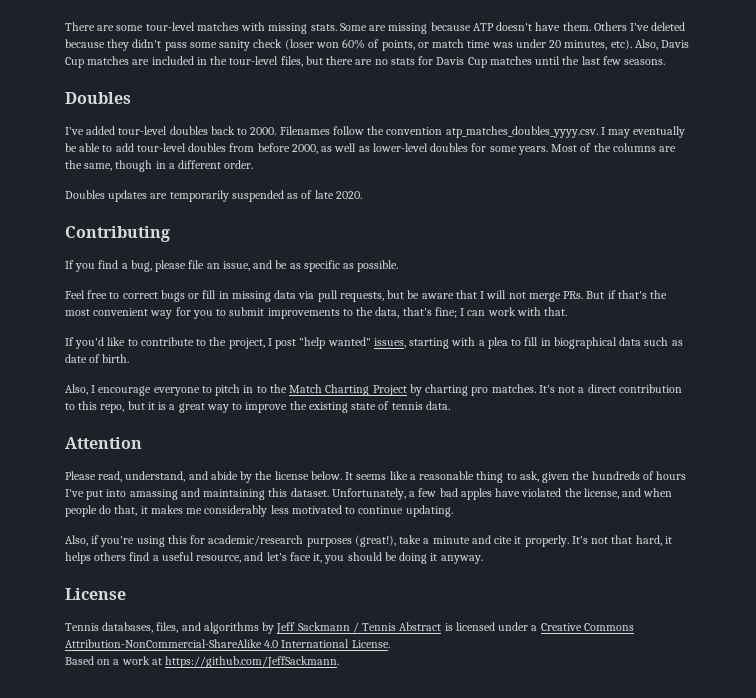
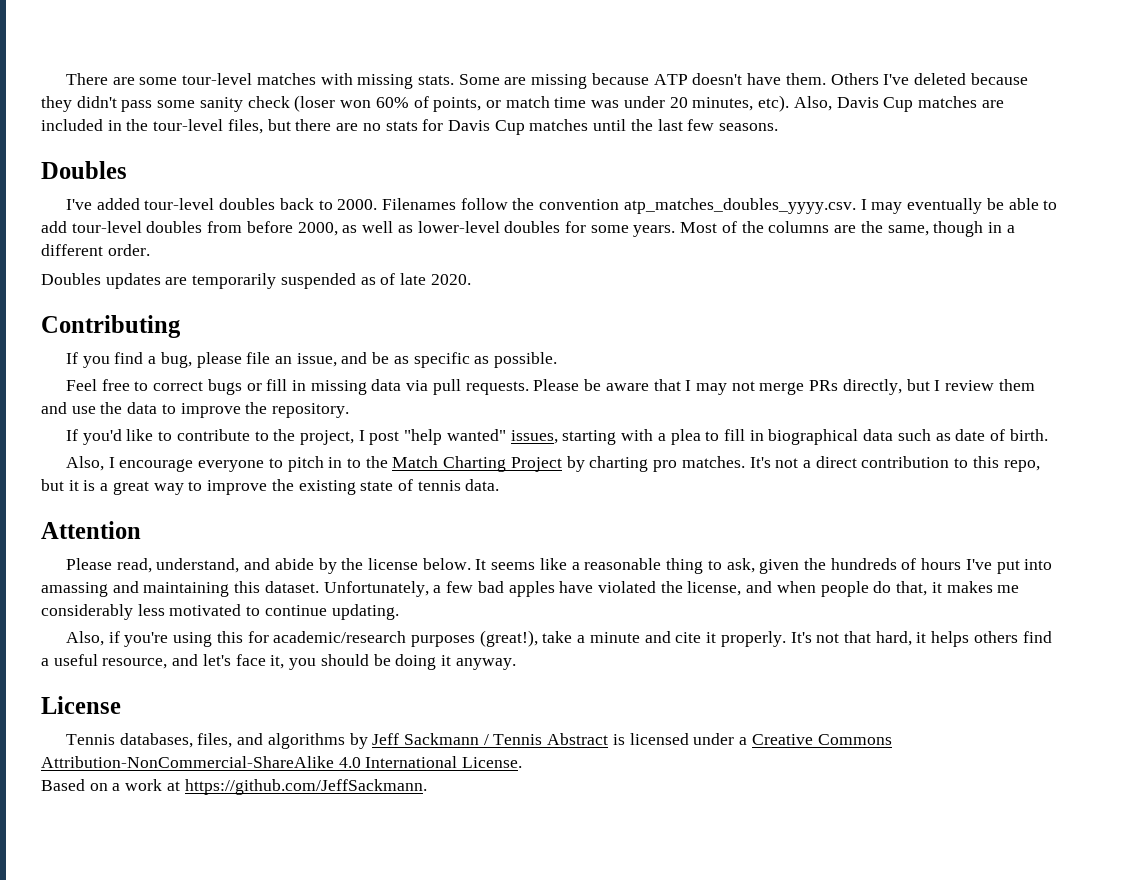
- Feel free to correct bugs or fill in missing data via pull requests, but be aware that I will not merge PRs. But if that's the most convenient way for you to submit improvements to the data, that's fine; I can work with that.
+ Feel free to correct bugs or fill in missing data via pull requests. Please be aware that I may not merge PRs directly, but I review them and use the data to improve the repository.

